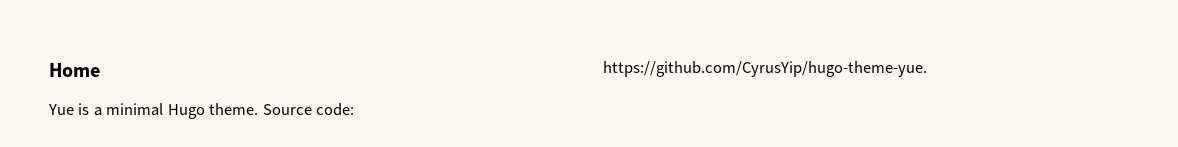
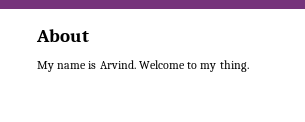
- Home
- Yue is a minimal Hugo theme. Source code: https://github.com/CyrusYip/hugo-theme-yue.
+ About
+ My name is Arvind. Welcome to my thing.

